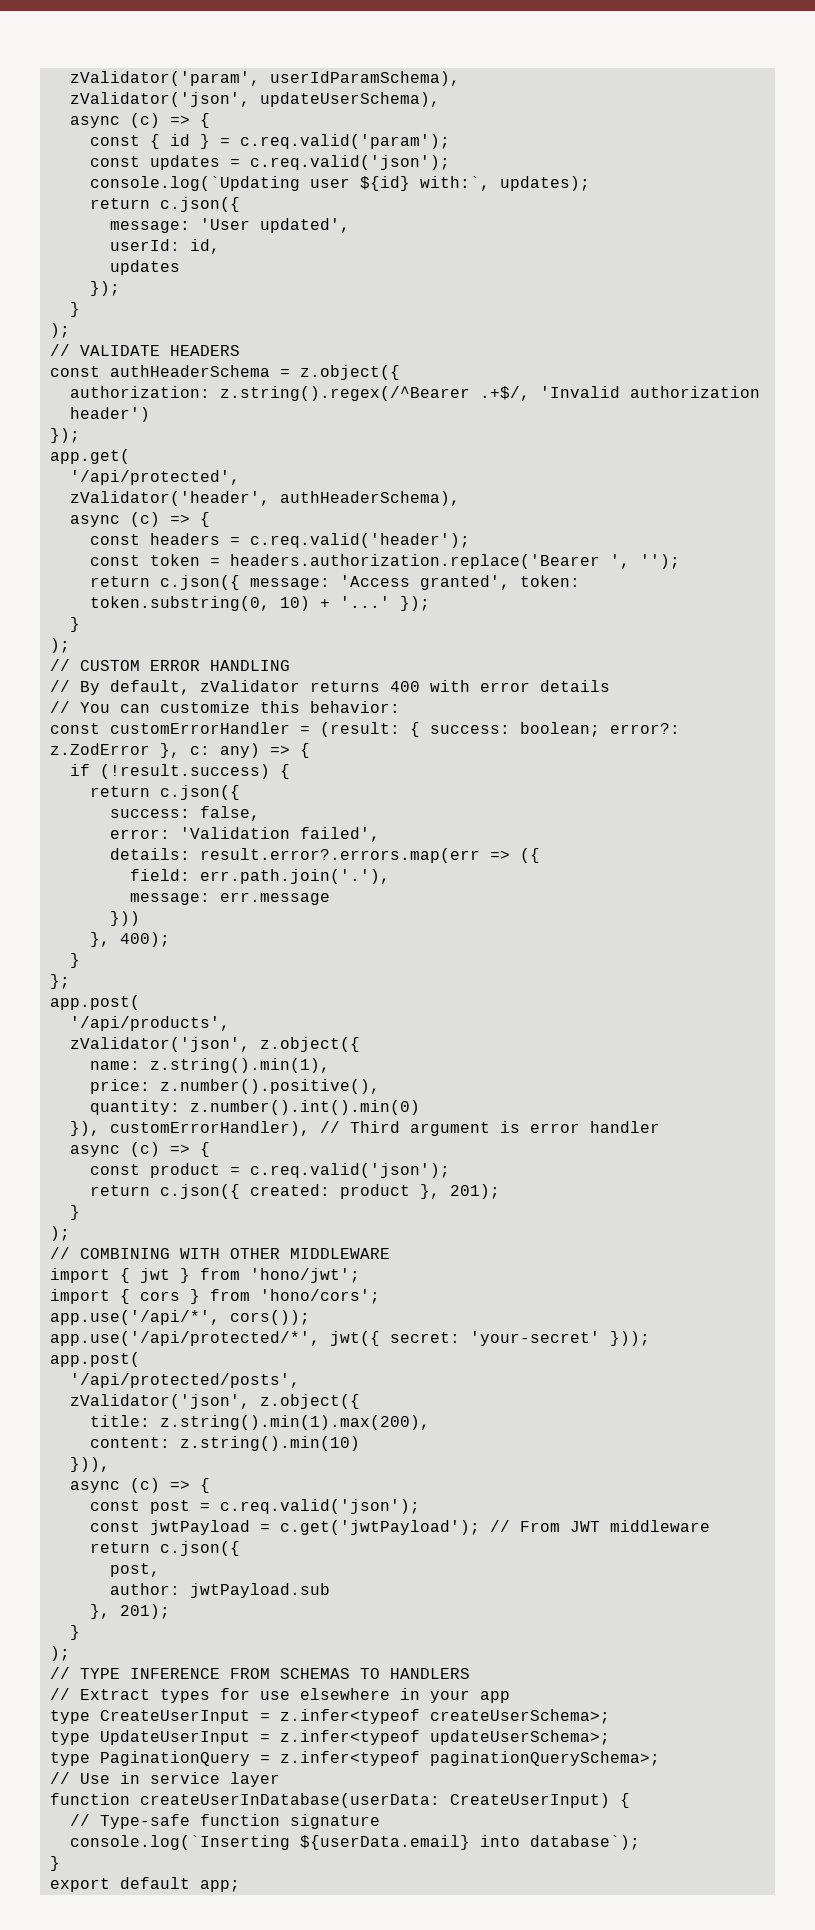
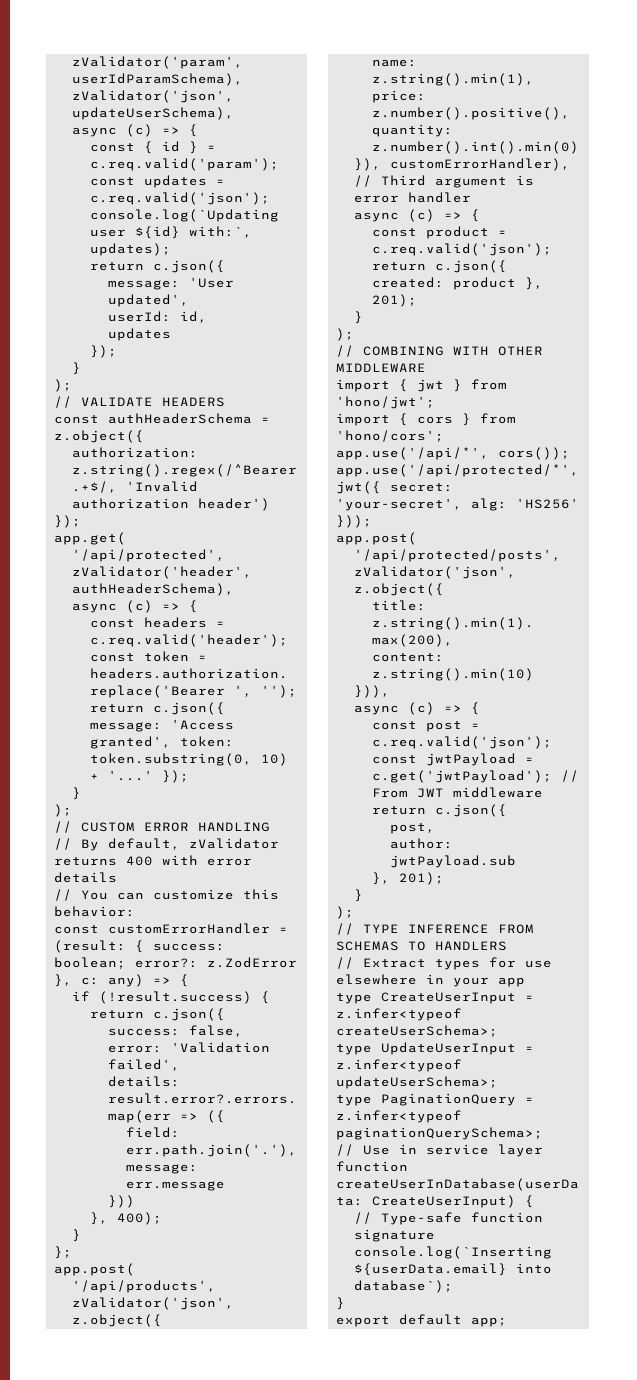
- app.use('/api/protected/*', jwt({ secret: 'your-secret' }));
+ app.use('/api/protected/*', jwt({ secret: 'your-secret', alg: 'HS256' }));

